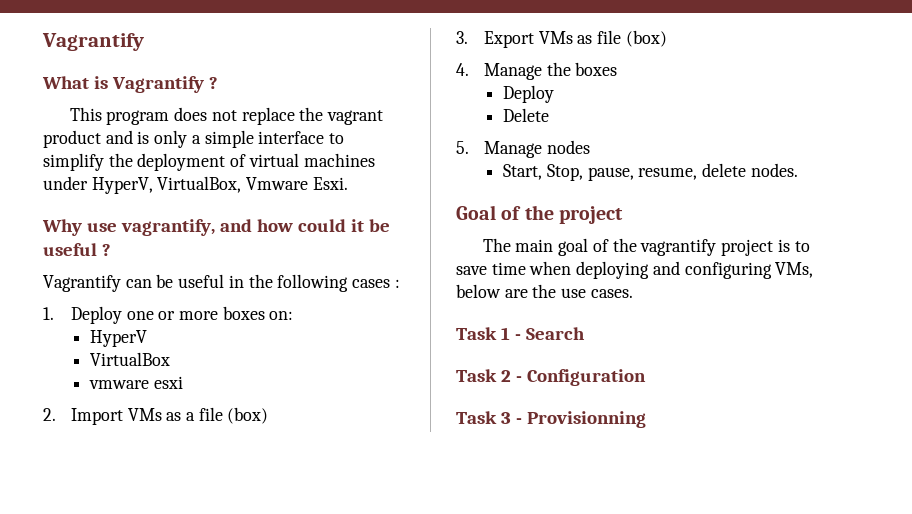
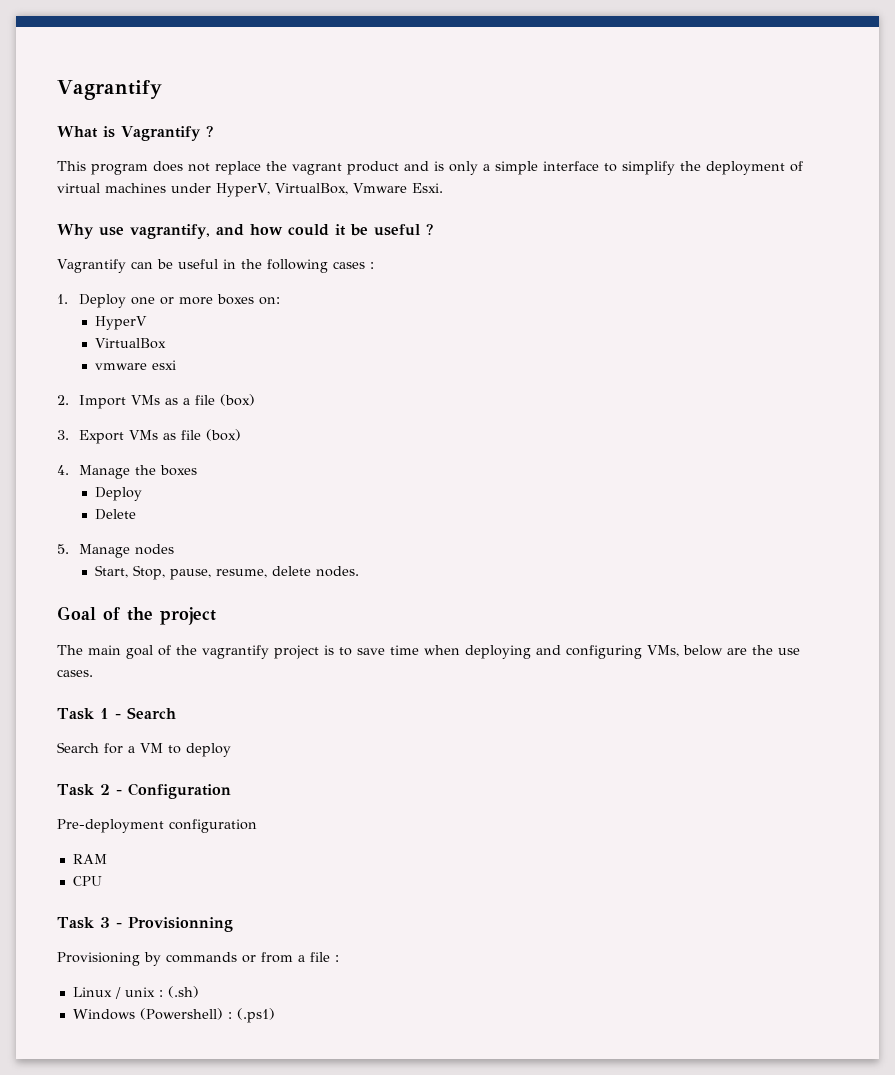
+ Search for a VM to deploy
+ Pre-deployment configuration
+ RAM
+ CPU
+ Provisioning by commands or from a file :
+ Linux / unix : (.sh)
+ Windows (Powershell) : (.ps1)

